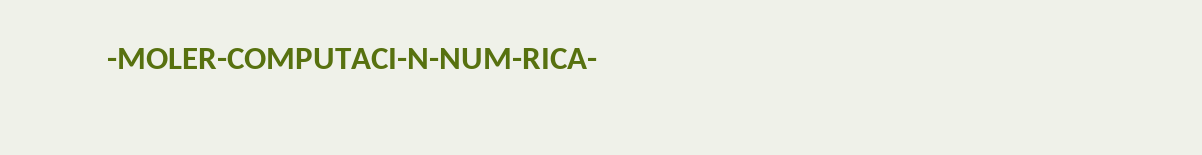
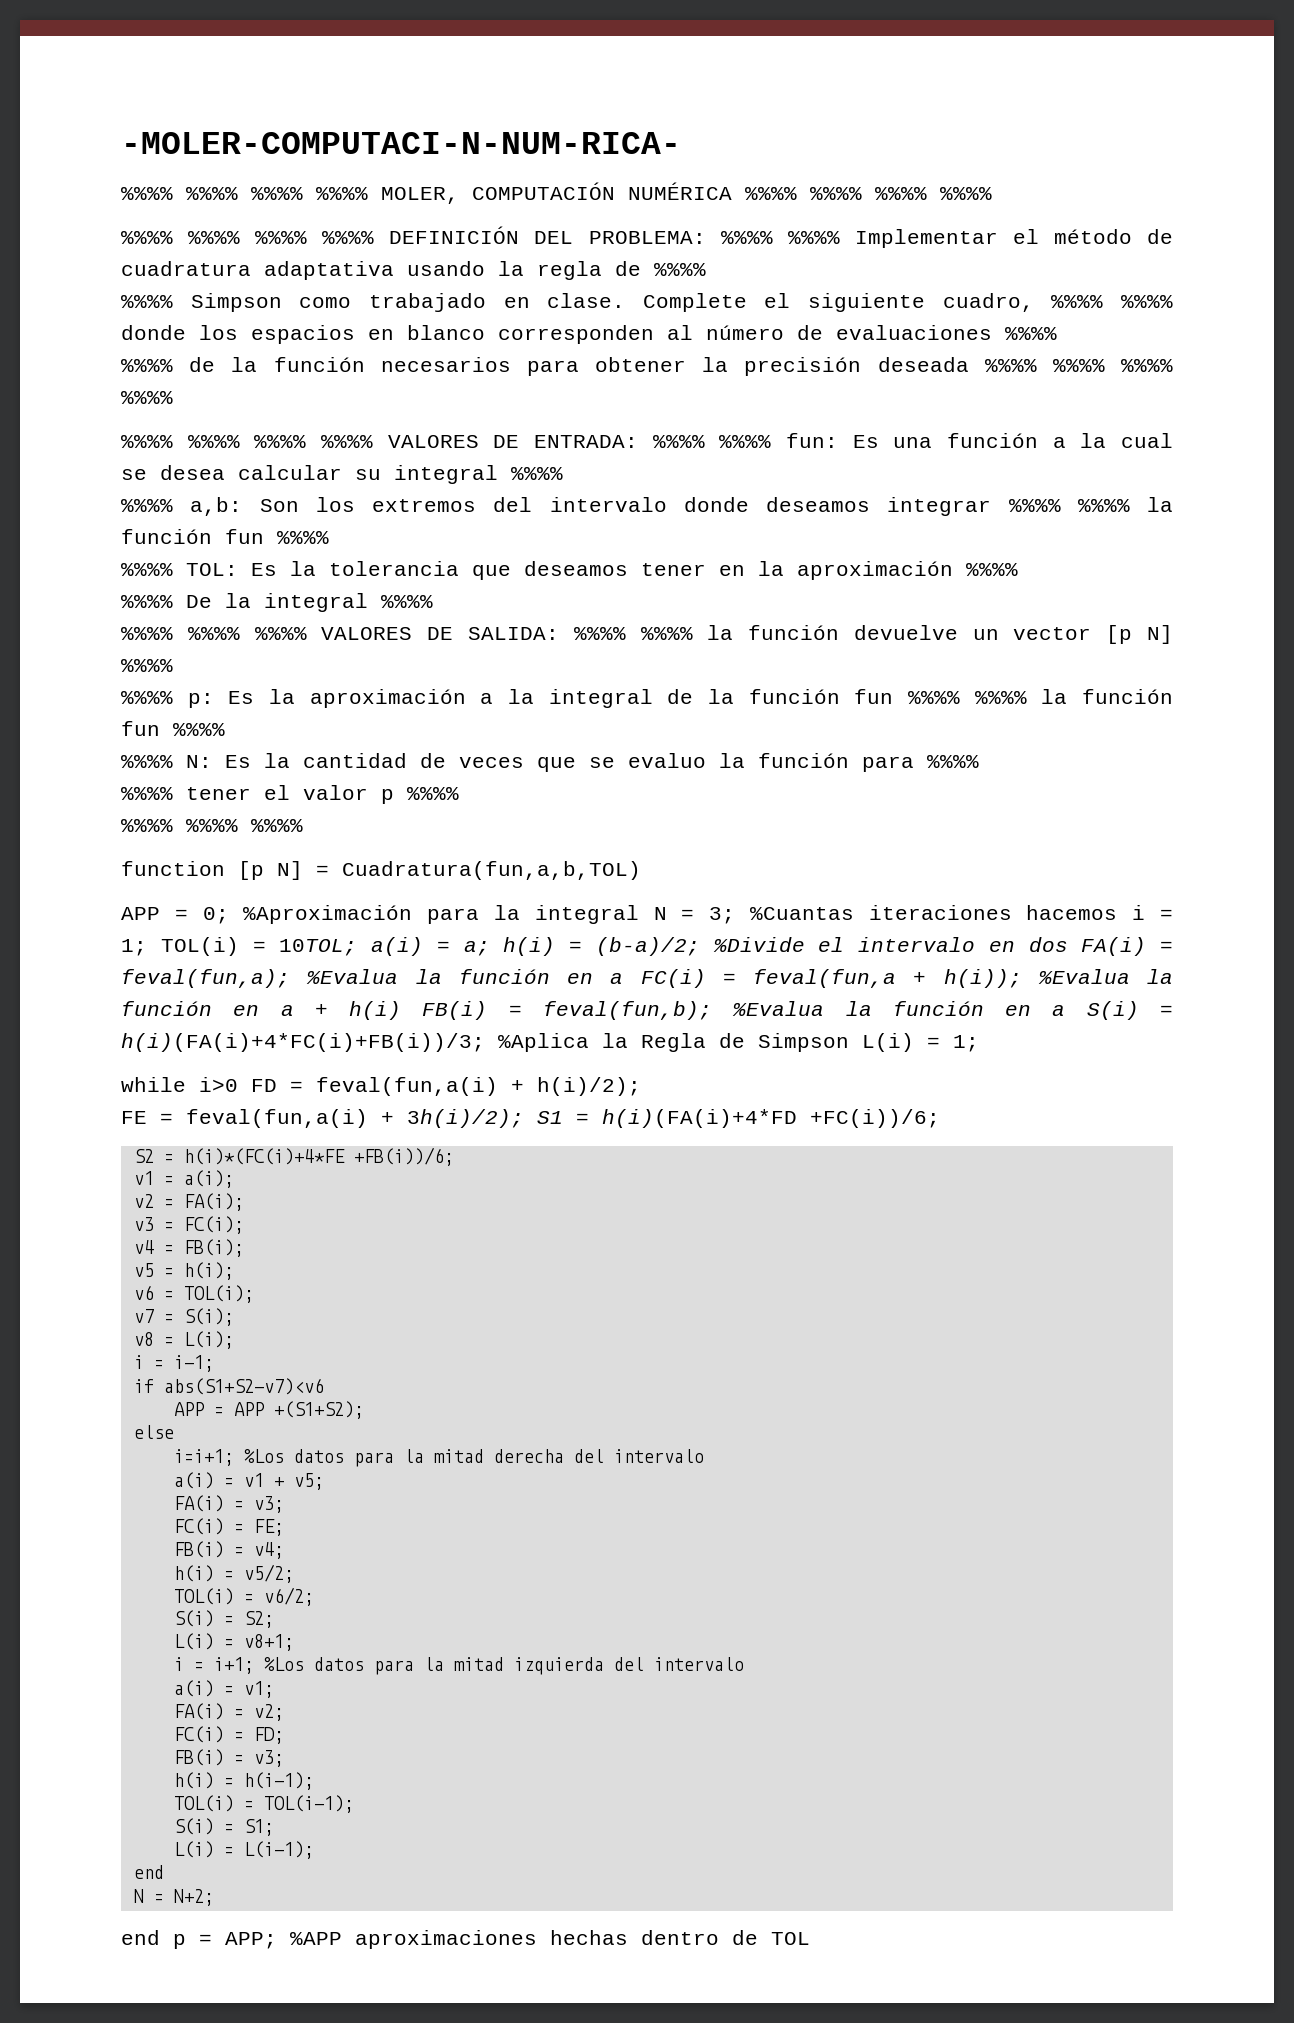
+ %%%% %%%% %%%% %%%% MOLER, COMPUTACIÓN NUMÉRICA %%%% %%%% %%%% %%%%
+ %%%% %%%% %%%% %%%% DEFINICIÓN DEL PROBLEMA: %%%% %%%% Implementar el método de cuadratura adaptativa usando la regla de %%%%
+ %%%% Simpson como trabajado en clase. Complete el siguiente cuadro, %%%% %%%% donde los espacios en blanco corresponden al número de evaluaciones %%%%
+ %%%% de la función necesarios para obtener la precisión deseada %%%% %%%% %%%% %%%%
+ %%%% %%%% %%%% %%%% VALORES DE ENTRADA: %%%% %%%% fun: Es una función a la cual se desea calcular su integral %%%%
+ %%%% a,b: Son los extremos del intervalo donde deseamos integrar %%%% %%%% la función fun %%%%
+ %%%% TOL: Es la tolerancia que deseamos tener en la aproximación %%%%
+ %%%% De la integral %%%%
+ %%%% %%%% %%%% VALORES DE SALIDA: %%%% %%%% la función devuelve un vector [p N] %%%%
+ %%%% p: Es la aproximación a la integral de la función fun %%%% %%%% la función fun %%%%
+ %%%% N: Es la cantidad de veces que se evaluo la función para %%%%
+ %%%% tener el valor p %%%%
+ %%%% %%%% %%%%
+ function [p N] = Cuadratura(fun,a,b,TOL)
+ APP = 0; %Aproximación para la integral N = 3; %Cuantas iteraciones hacemos i = 1; TOL(i) = 10TOL; a(i) = a; h(i) = (b-a)/2; %Divide el intervalo en dos FA(i) = feval(fun,a); %Evalua la función en a FC(i) = feval(fun,a + h(i)); %Evalua la función en a + h(i) FB(i) = feval(fun,b); %Evalua la función en a S(i) = h(i)(FA(i)+4*FC(i)+FB(i))/3; %Aplica la Regla de Simpson L(i) = 1;
+ while i>0 FD = feval(fun,a(i) + h(i)/2);
+ FE = feval(fun,a(i) + 3h(i)/2); S1 = h(i)(FA(i)+4*FD +FC(i))/6;
+ S2 = h(i)*(FC(i)+4*FE +FB(i))/6;
+ v1 = a(i);
+ v2 = FA(i);
+ v3 = FC(i);
+ v4 = FB(i);
+ v5 = h(i);
+ v6 = TOL(i);
+ v7 = S(i);
+ v8 = L(i);
+ i = i-1;
+ if abs(S1+S2-v7)<v6
+ APP = APP +(S1+S2);
+ else
+ i=i+1; %Los datos para la mitad derecha del intervalo
+ a(i) = v1 + v5;
+ FA(i) = v3;
+ FC(i) = FE;
+ FB(i) = v4;
+ h(i) = v5/2;
+ TOL(i) = v6/2;
+ S(i) = S2;
+ L(i) = v8+1;
+ i = i+1; %Los datos para la mitad izquierda del intervalo
+ a(i) = v1;
+ FA(i) = v2;
+ FC(i) = FD;
+ FB(i) = v3;
+ h(i) = h(i-1);
+ TOL(i) = TOL(i-1);
+ S(i) = S1;
+ L(i) = L(i-1);
+ end
+ N = N+2;
+ end p = APP; %APP aproximaciones hechas dentro de TOL

